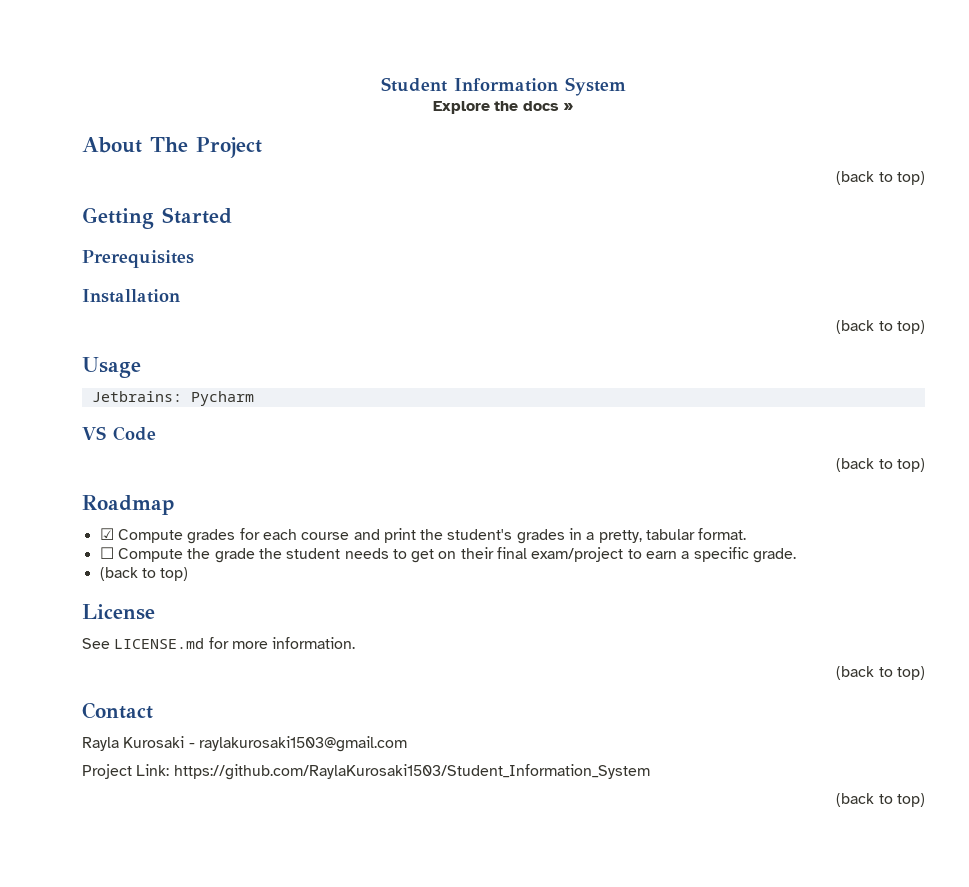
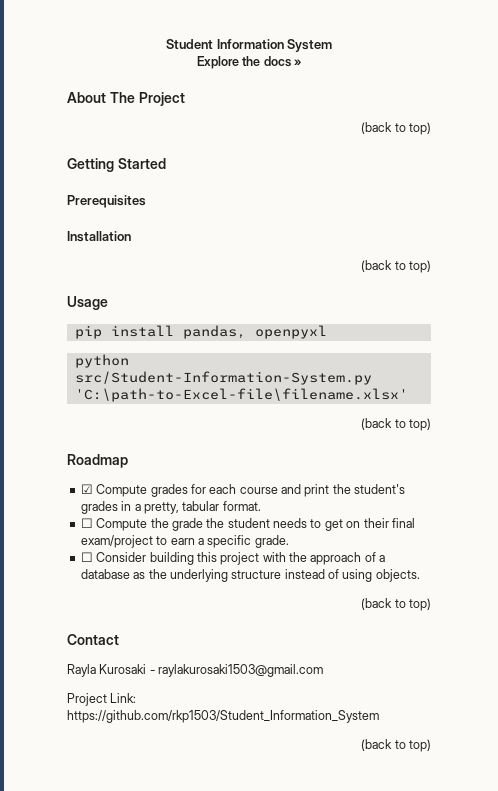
- Jetbrains: Pycharm
- VS Code
+ pip install pandas, openpyxl
+ python src/Student-Information-System.py 'C:\path-to-Excel-file\filename.xlsx'
  ☐ Compute the grade the student needs to get on their final exam/project to earn a specific grade.
- (back to top)
- License
- See LICENSE.md for more information.
+ ☐ Consider building this project with the approach of a database as the underlying structure instead of using objects.
- Project Link: https://github.com/RaylaKurosaki1503/Student_Information_System
+ Project Link: https://github.com/rkp1503/Student_Information_System

